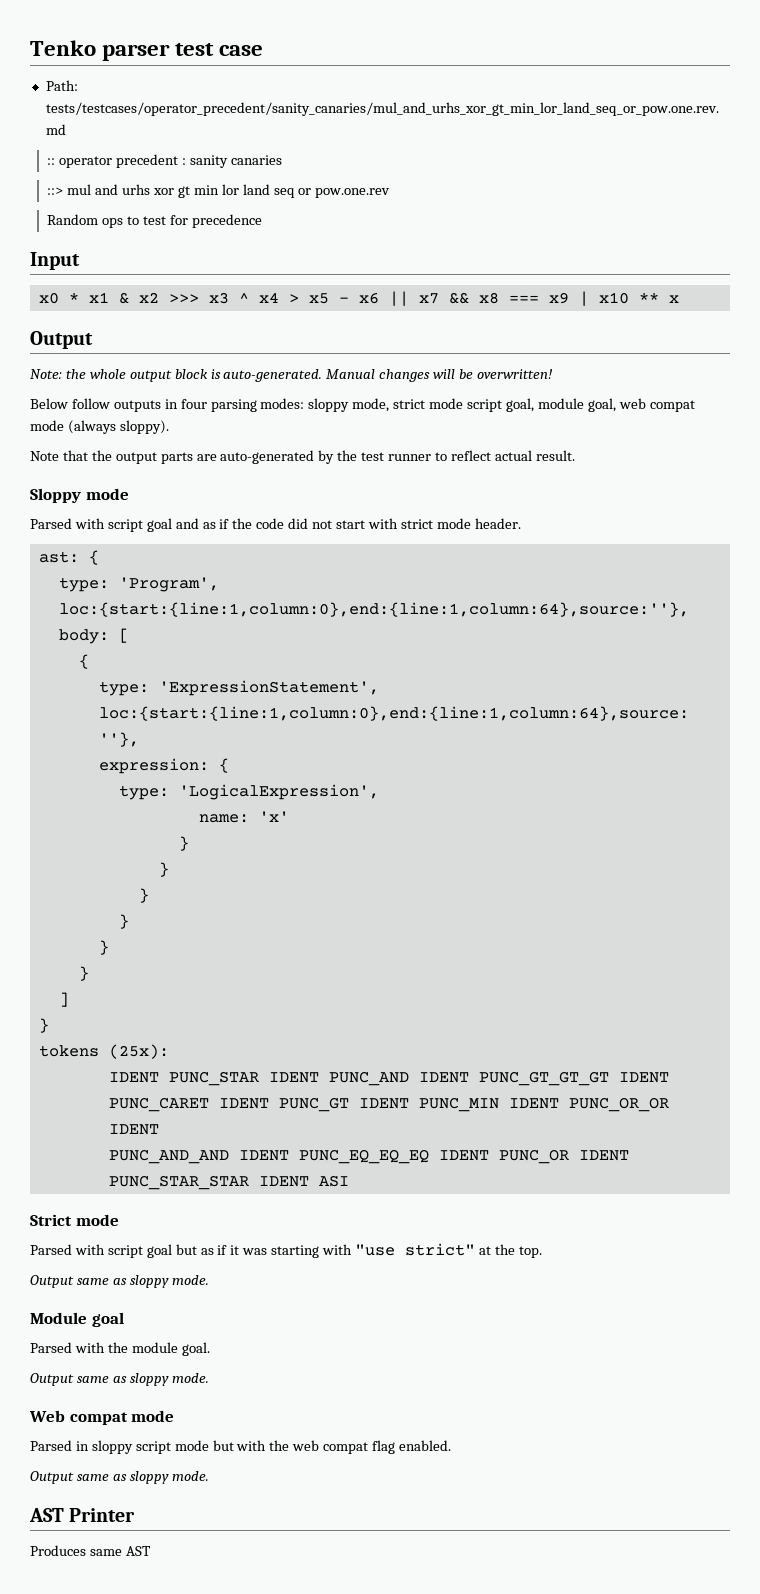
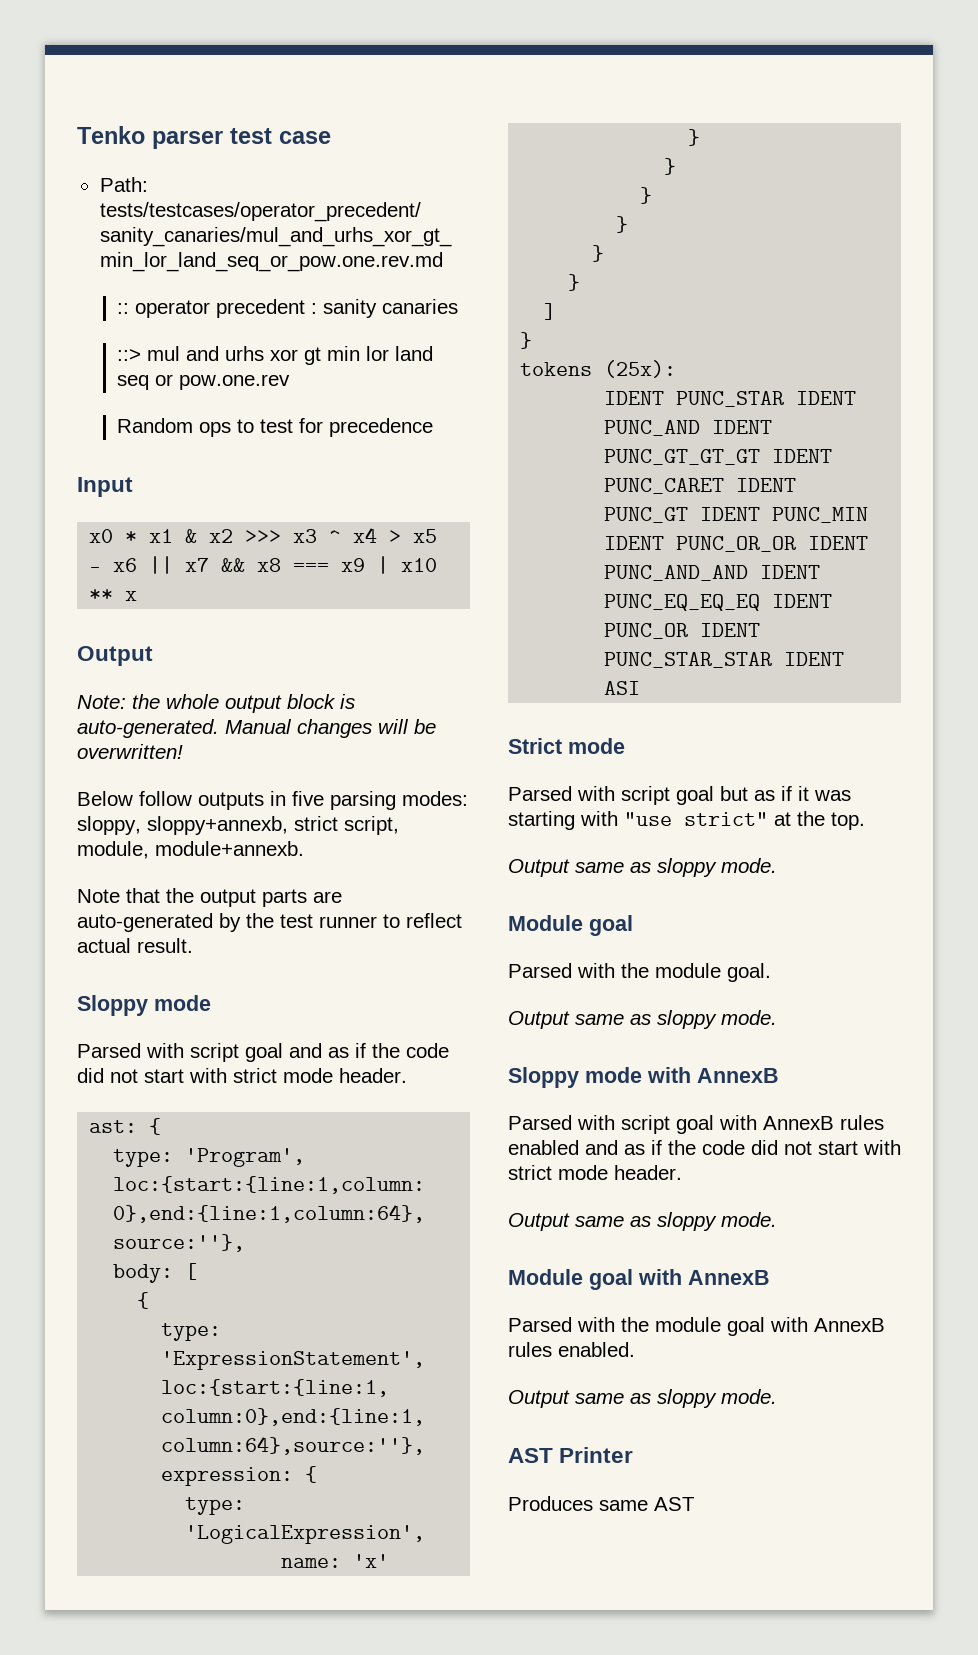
- Below follow outputs in four parsing modes: sloppy mode, strict mode script goal, module goal, web compat mode (always sloppy).
+ Below follow outputs in five parsing modes: sloppy, sloppy+annexb, strict script, module, module+annexb.
- Web compat mode
- Parsed in sloppy script mode but with the web compat flag enabled.
+ Sloppy mode with AnnexB
+ Parsed with script goal with AnnexB rules enabled and as if the code did not start with strict mode header.
+ Output same as sloppy mode.
+ Module goal with AnnexB
+ Parsed with the module goal with AnnexB rules enabled.

